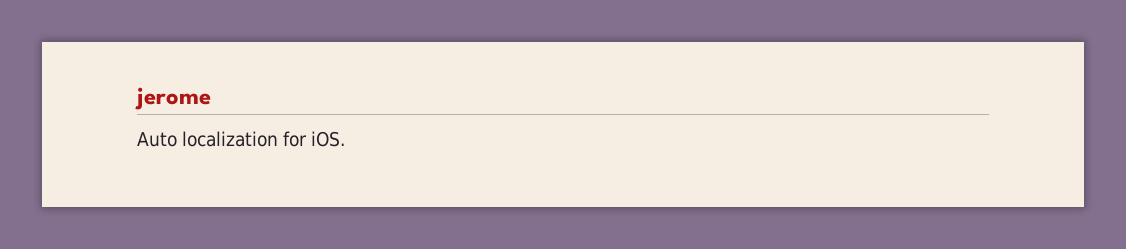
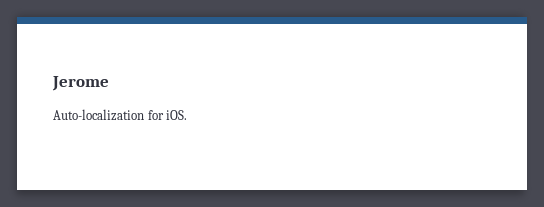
- jerome
- Auto localization for iOS.
+ Jerome
+ Auto-localization for iOS.

